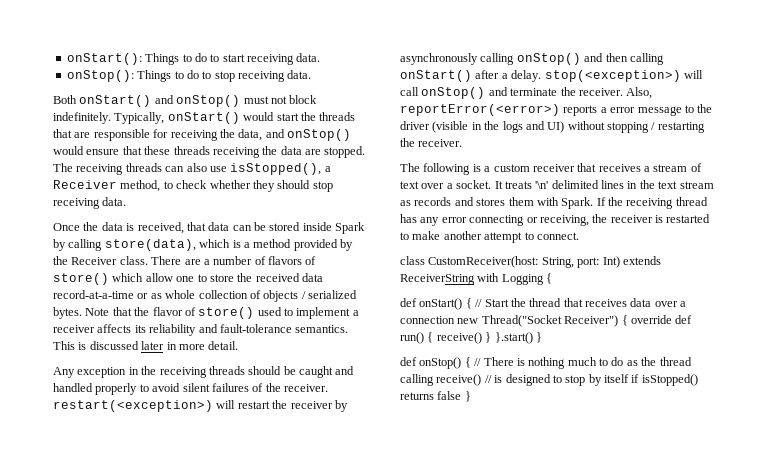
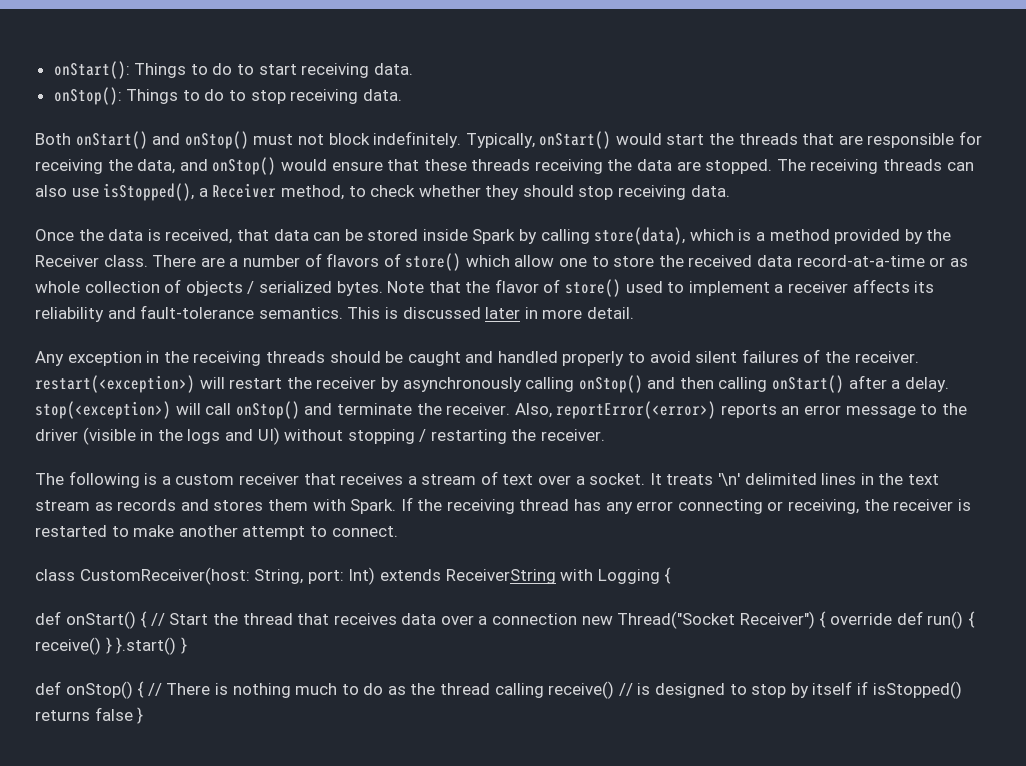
- Also, reportError(<error>) reports a error message to the driver (visible in the logs and UI) without stopping / restarting the receiver.
+ Also, reportError(<error>) reports an error message to the driver (visible in the logs and UI) without stopping / restarting the receiver.

